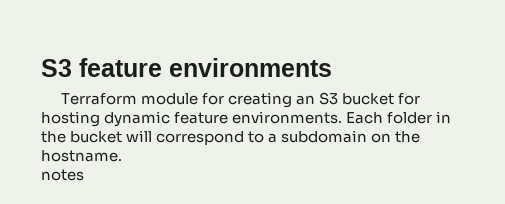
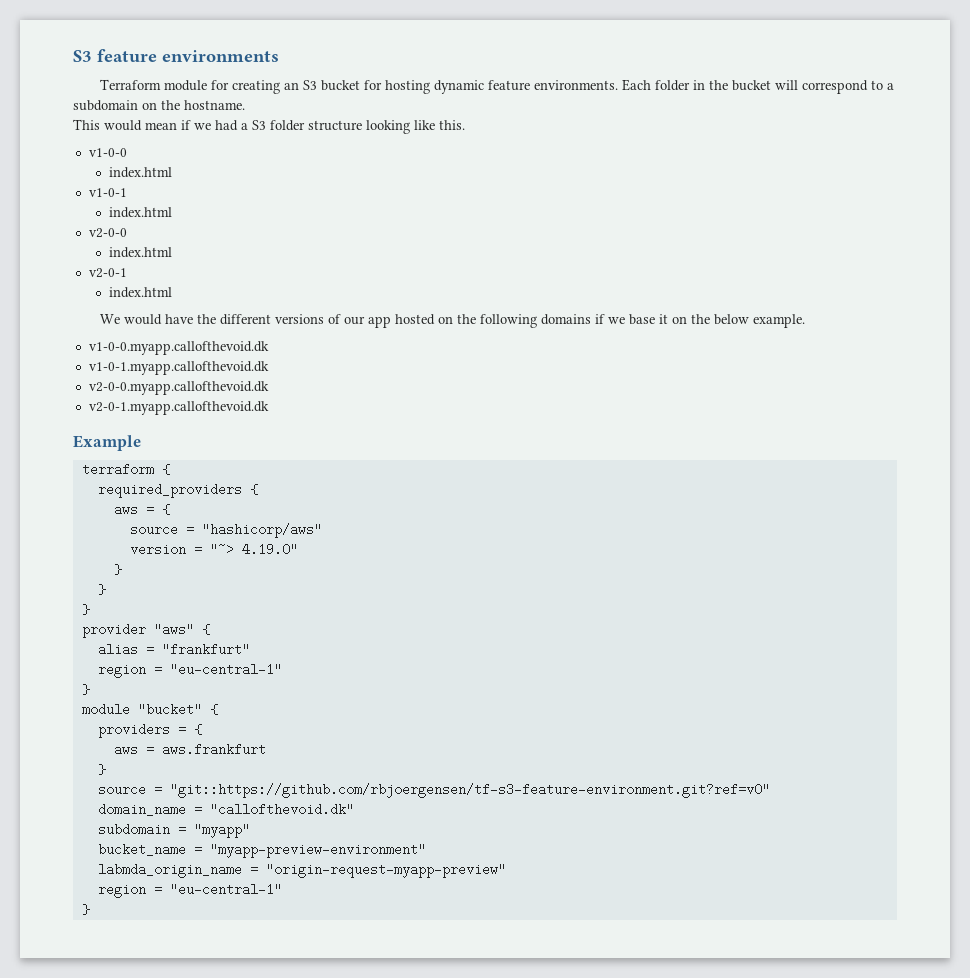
- notes
+ This would mean if we had a S3 folder structure looking like this.
+ v1-0-0
+ index.html
+ v1-0-1
+ index.html
+ v2-0-0
+ index.html
+ v2-0-1
+ index.html
+ We would have the different versions of our app hosted on the following domains if we base it on the below example.
+ v1-0-0.myapp.callofthevoid.dk
+ v1-0-1.myapp.callofthevoid.dk
+ v2-0-0.myapp.callofthevoid.dk
+ v2-0-1.myapp.callofthevoid.dk
+ Example
+ terraform {
+ required_providers {
+ aws = {
+ source = "hashicorp/aws"
+ version = "~> 4.19.0"
+ }
+ }
+ }
+ provider "aws" {
+ alias = "frankfurt"
+ region = "eu-central-1"
+ }
+ module "bucket" {
+ providers = {
+ aws = aws.frankfurt
+ }
+ source = "git::https://github.com/rbjoergensen/tf-s3-feature-environment.git?ref=v0"
+ domain_name = "callofthevoid.dk"
+ subdomain = "myapp"
+ bucket_name = "myapp-preview-environment"
+ labmda_origin_name = "origin-request-myapp-preview"
+ region = "eu-central-1"
+ }

